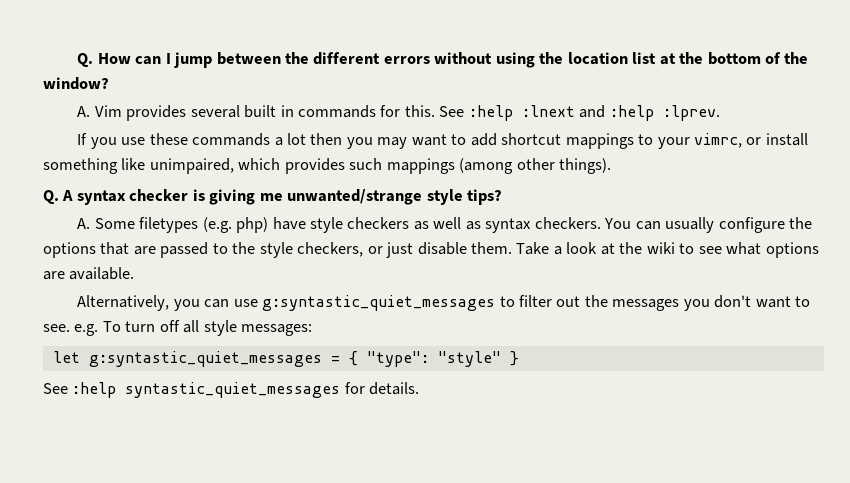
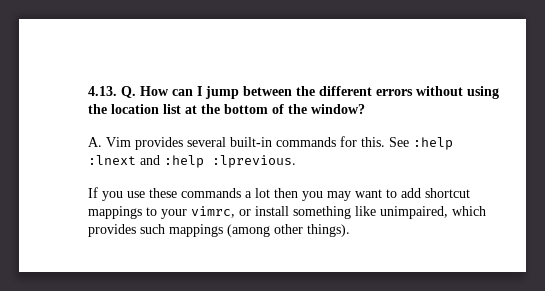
- Q. How can I jump between the different errors without using the location list at the bottom of the window?
+ 4.13. Q. How can I jump between the different errors without using the location list at the bottom of the window?
- A. Vim provides several built in commands for this.
+ A. Vim provides several built-in commands for this.
- See :help :lnext and :help :lprev.
+ See :help :lnext and :help :lprevious.
- Q. A syntax checker is giving me unwanted/strange style tips?
- A. Some filetypes (e.g. php) have style checkers as well as syntax checkers. You can usually configure the options that are passed to the style checkers, or just disable them. Take a look at the wiki to see what options are available.
- Alternatively, you can use g:syntastic_quiet_messages to filter out the messages you don't want to see. e.g. To turn off all style messages:
- let g:syntastic_quiet_messages = { "type": "style" }
- See :help syntastic_quiet_messages for details.

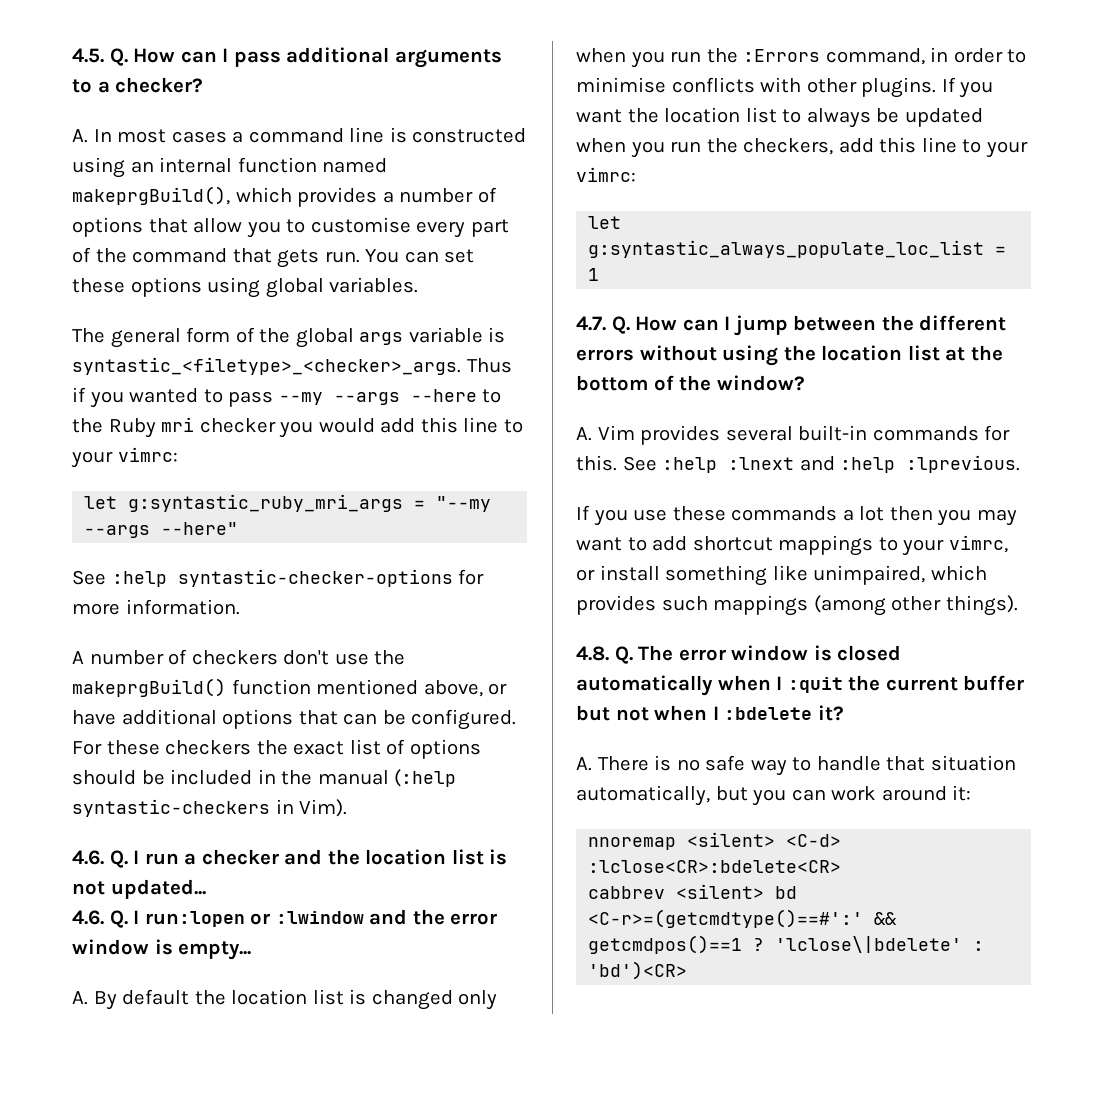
- 4.13. Q. How can I jump between the different errors without using the location list at the bottom of the window?
+ 4.5. Q. How can I pass additional arguments to a checker?
+ A. In most cases a command line is constructed using an internal function named makeprgBuild(), which provides a number of options that allow you to customise every part of the command that gets run. You can set these options using global variables.
+ The general form of the global args variable is syntastic_<filetype>_<checker>_args. Thus if you wanted to pass --my --args --here to the Ruby mri checker you would add this line to your vimrc:
+ let g:syntastic_ruby_mri_args = "--my --args --here"
+ See :help syntastic-checker-options for more information.
+ A number of checkers don't use the makeprgBuild() function mentioned above, or have additional options that can be configured. For these checkers the exact list of options should be included in the manual (:help syntastic-checkers in Vim).
+ 4.6. Q. I run a checker and the location list is not updated...
+ 4.6. Q. I run:lopen or :lwindow and the error window is empty...
+ A. By default the location list is changed only when you run the :Errors command, in order to minimise conflicts with other plugins. If you want the location list to always be updated when you run the checkers, add this line to your vimrc:
+ let g:syntastic_always_populate_loc_list = 1
+ 4.7. Q. How can I jump between the different errors without using the location list at the bottom of the window?
+ 4.8. Q. The error window is closed automatically when I :quit the current buffer but not when I :bdelete it?
+ A. There is no safe way to handle that situation automatically, but you can work around it:
+ nnoremap <silent> <C-d> :lclose<CR>:bdelete<CR>
+ cabbrev <silent> bd <C-r>=(getcmdtype()==#':' && getcmdpos()==1 ? 'lclose\|bdelete' : 'bd')<CR>

